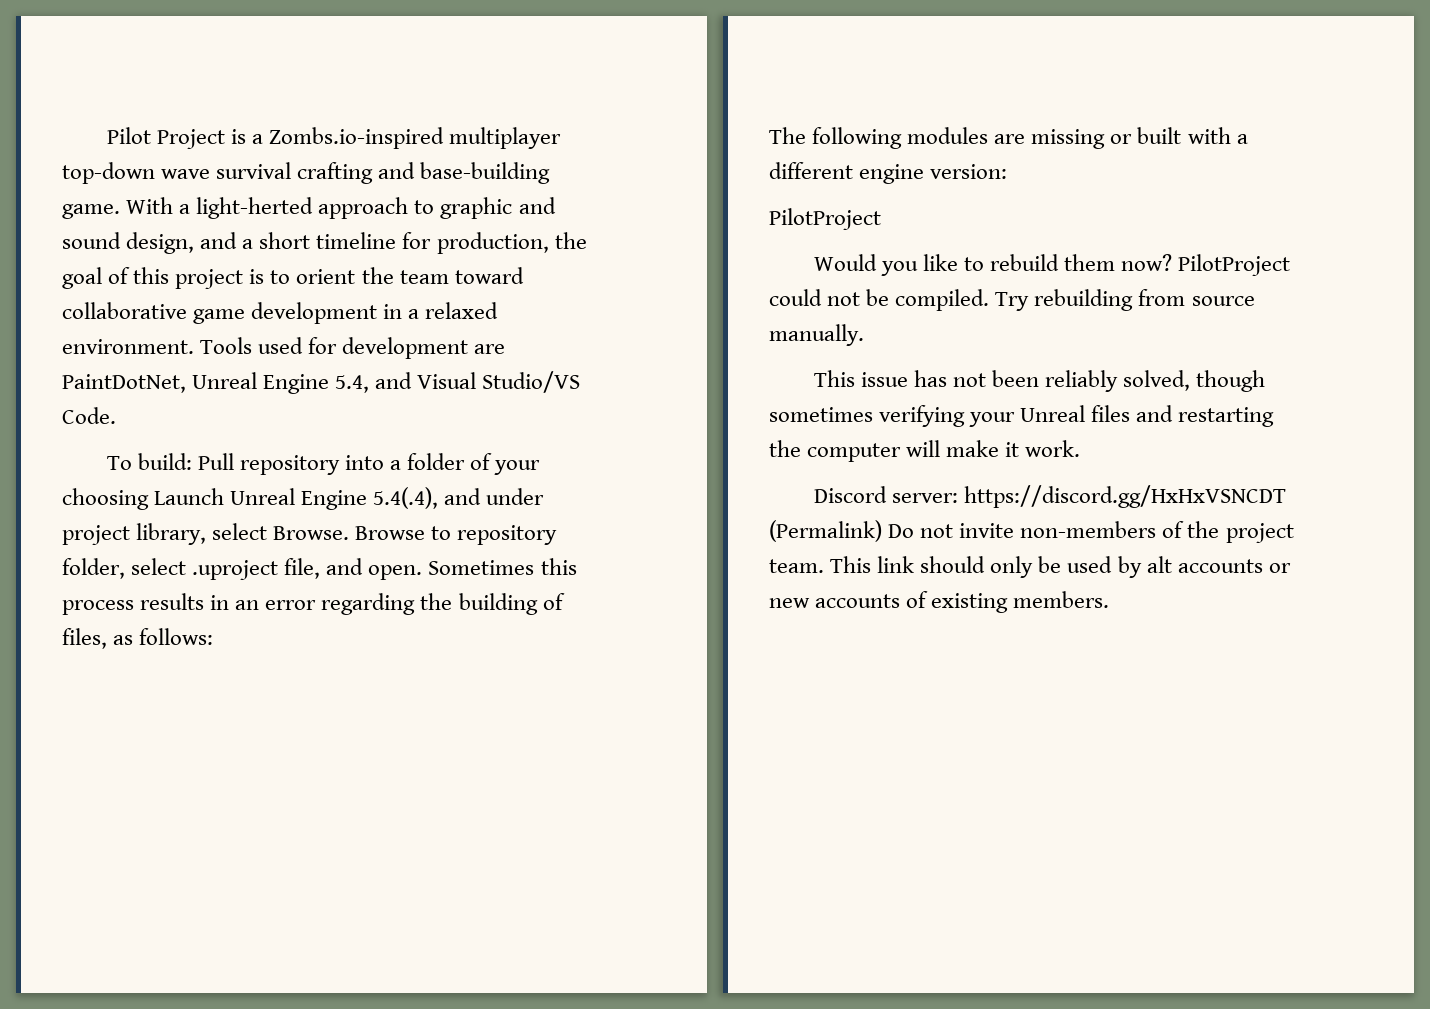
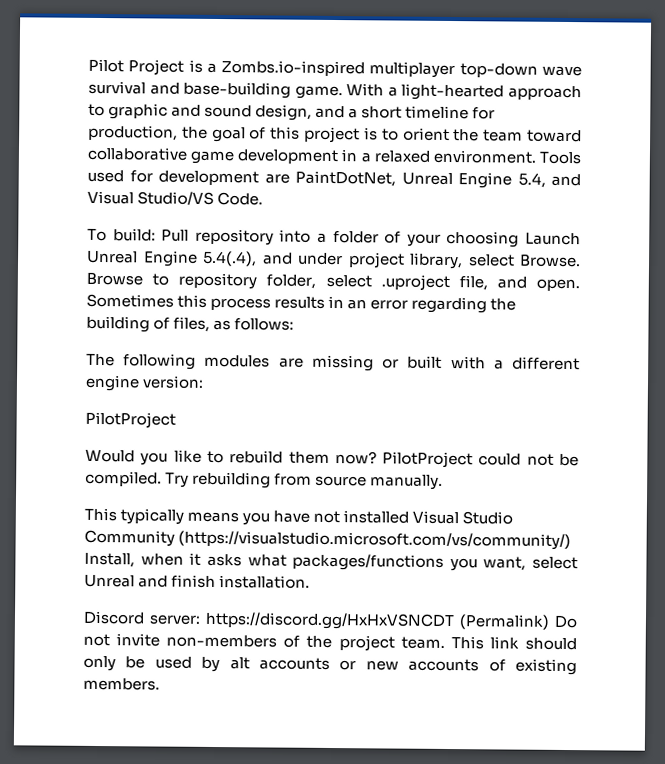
- Pilot Project is a Zombs.io-inspired multiplayer top-down wave survival crafting and base-building game.
+ Pilot Project is a Zombs.io-inspired multiplayer top-down wave survival and base-building game.
- With a light-herted approach to graphic and sound design, and a short timeline for production, the goal of this project is to orient the team toward collaborative game development in a relaxed environment.
+ With a light-hearted approach to graphic and sound design, and a short timeline for production, the goal of this project is to orient the team toward collaborative game development in a relaxed environment.
- This issue has not been reliably solved, though sometimes verifying your Unreal files and restarting the computer will make it work.
+ This typically means you have not installed Visual Studio Community (https://visualstudio.microsoft.com/vs/community/) Install, when it asks what packages/functions you want, select Unreal and finish installation.

